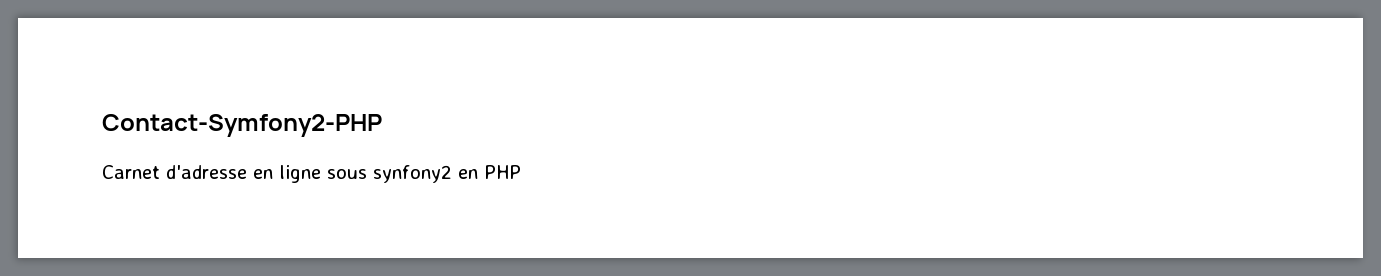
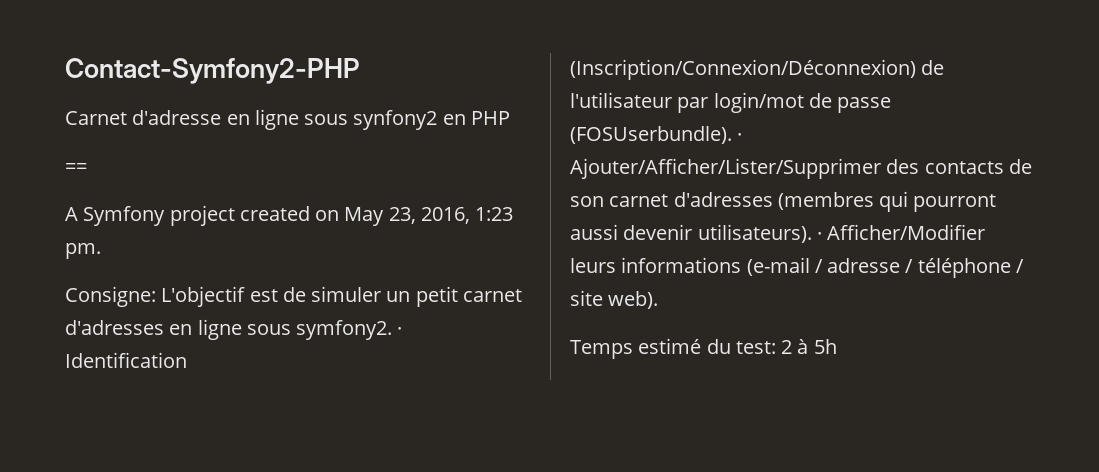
+ ==
+ A Symfony project created on May 23, 2016, 1:23 pm.
+ Consigne: L'objectif est de simuler un petit carnet d'adresses en ligne sous symfony2. · Identification (Inscription/Connexion/Déconnexion) de l'utilisateur par login/mot de passe (FOSUserbundle). · Ajouter/Afficher/Lister/Supprimer des contacts de son carnet d'adresses (membres qui pourront aussi devenir utilisateurs). · Afficher/Modifier leurs informations (e-mail / adresse / téléphone / site web).
+ Temps estimé du test: 2 à 5h

